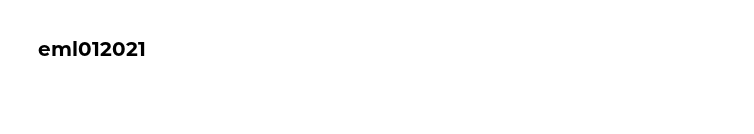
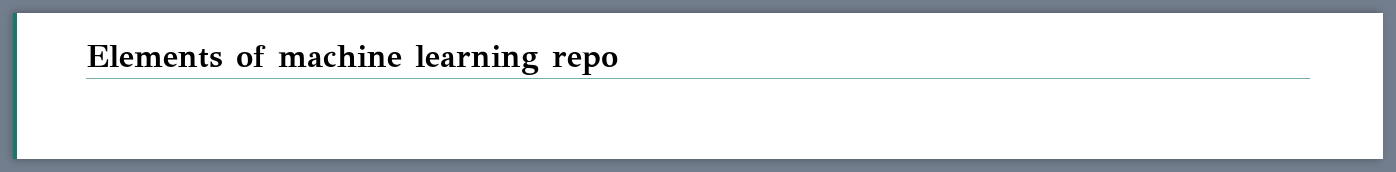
- eml012021
+ Elements of machine learning repo

